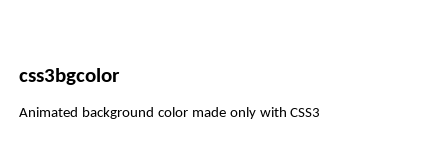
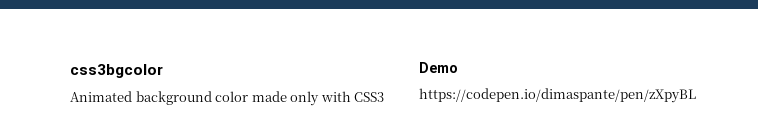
+ Demo
+ https://codepen.io/dimaspante/pen/zXpyBL

